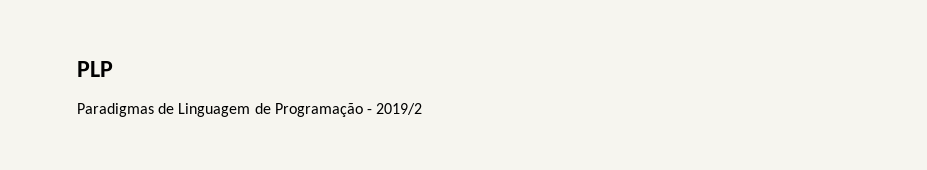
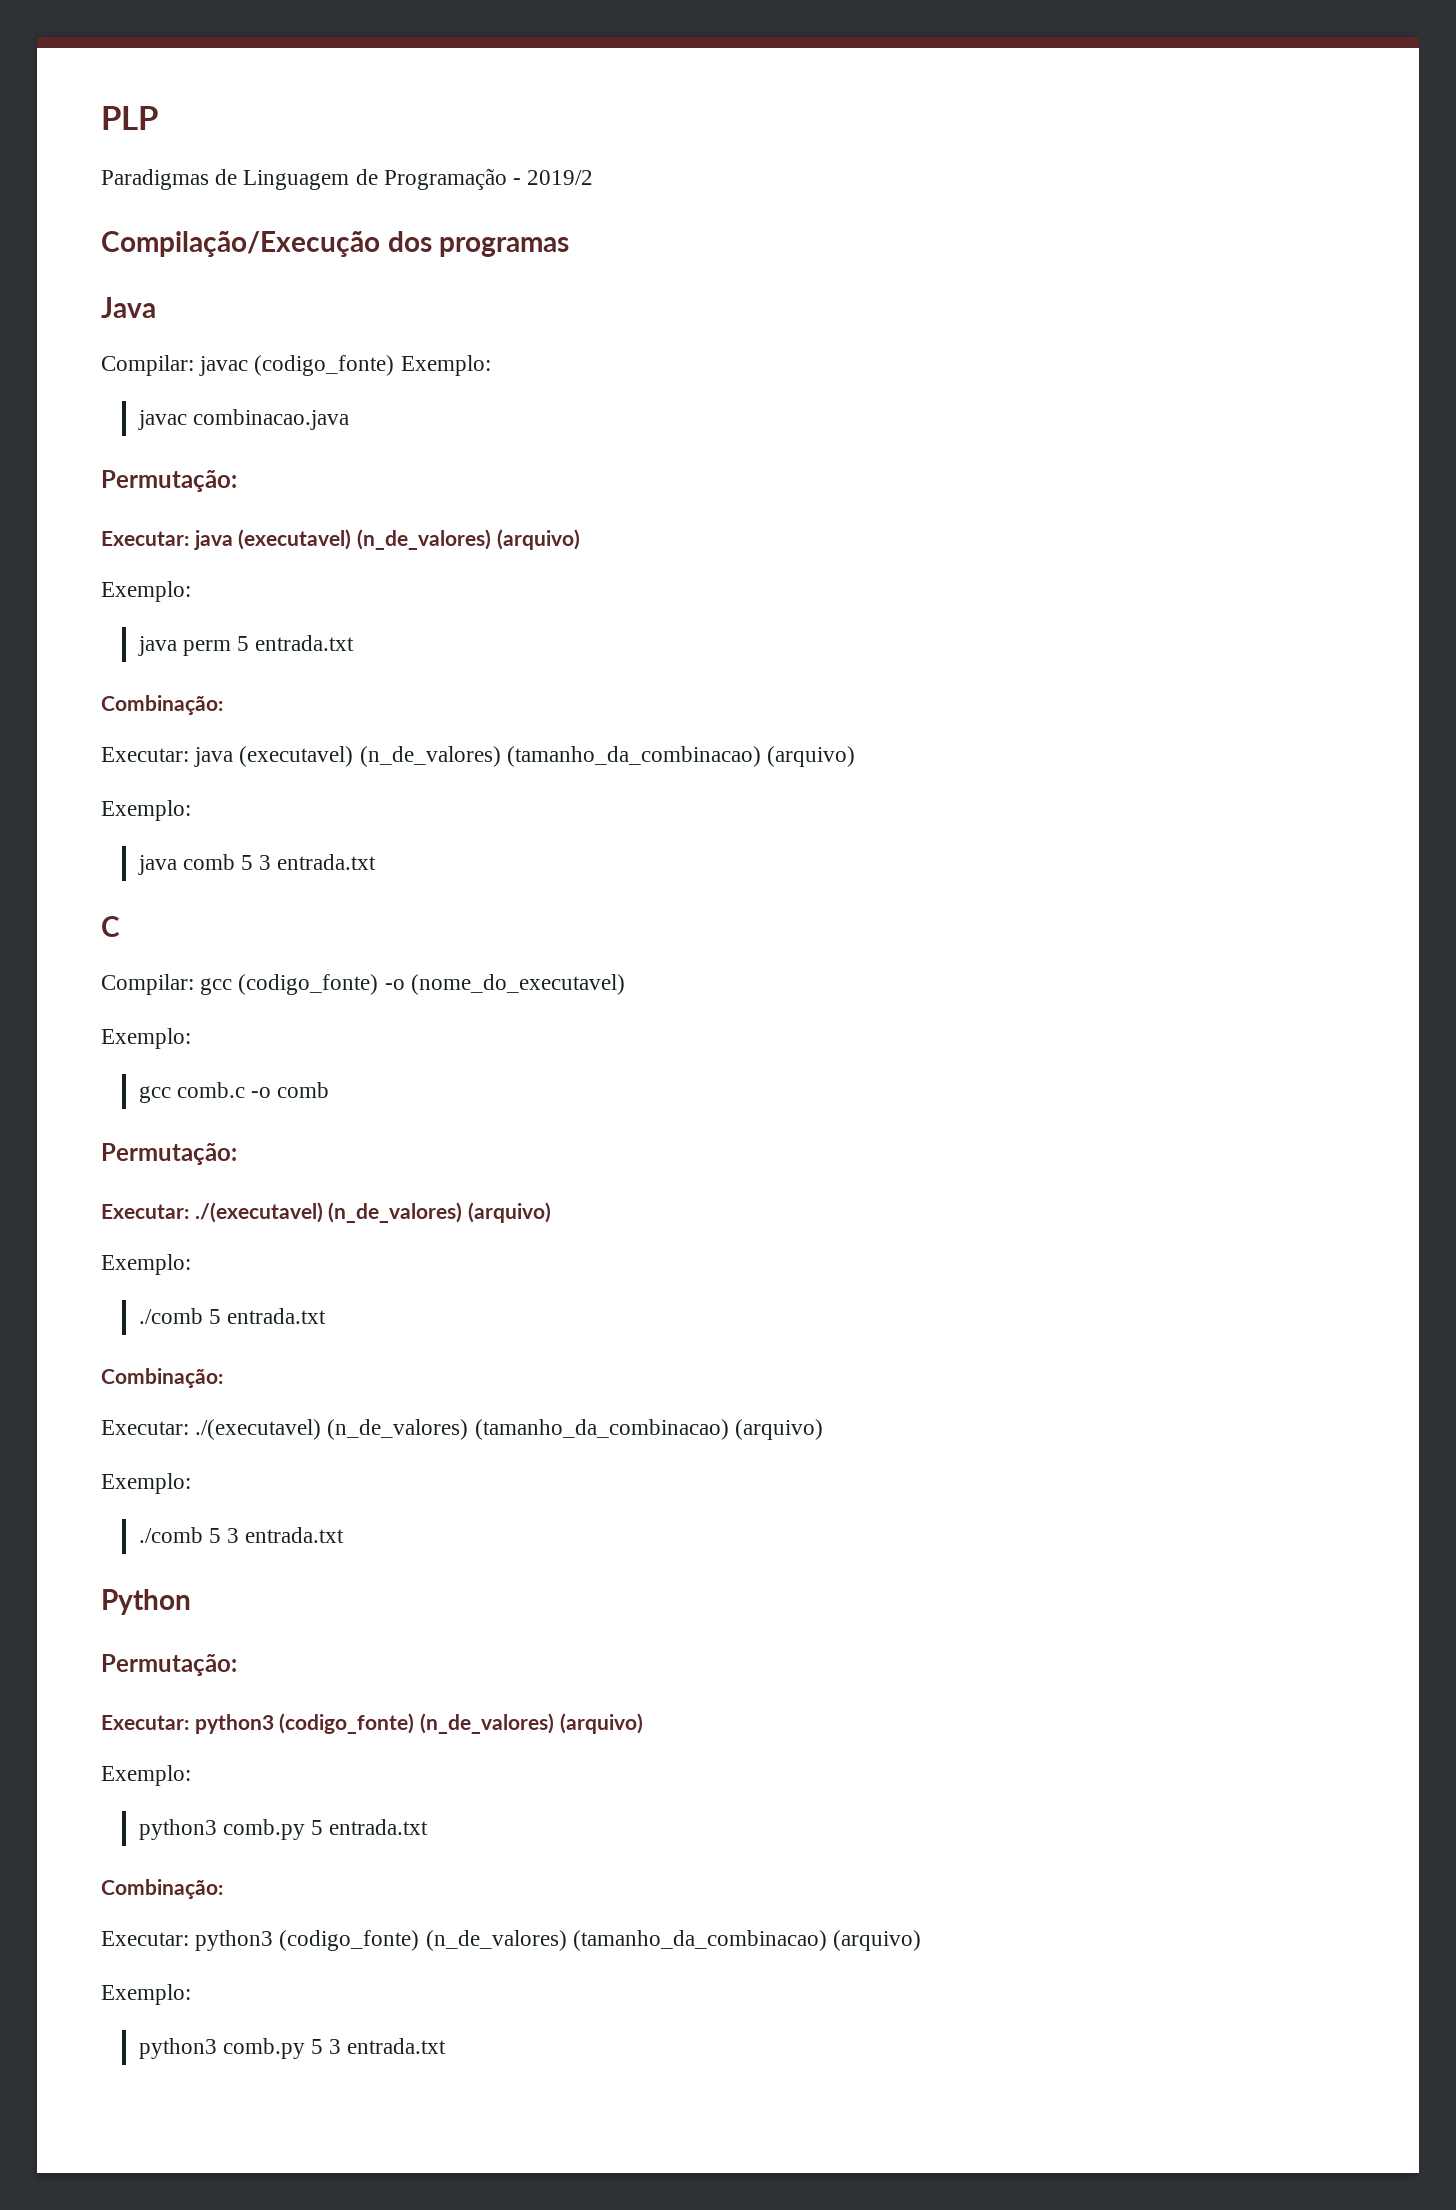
+ Compilação/Execução dos programas
+ Java
+ Compilar: javac (codigo_fonte) Exemplo:
+ javac combinacao.java
+ Permutação:
+ Executar: java (executavel) (n_de_valores) (arquivo)
+ Exemplo:
+ java perm 5 entrada.txt
+ Combinação:
+ Executar: java (executavel) (n_de_valores) (tamanho_da_combinacao) (arquivo)
+ Exemplo:
+ java comb 5 3 entrada.txt
+ C
+ Compilar: gcc (codigo_fonte) -o (nome_do_executavel)
+ Exemplo:
+ gcc comb.c -o comb
+ Permutação:
+ Executar: ./(executavel) (n_de_valores) (arquivo)
+ Exemplo:
+ ./comb 5 entrada.txt
+ Combinação:
+ Executar: ./(executavel) (n_de_valores) (tamanho_da_combinacao) (arquivo)
+ Exemplo:
+ ./comb 5 3 entrada.txt
+ Python
+ Permutação:
+ Executar: python3 (codigo_fonte) (n_de_valores) (arquivo)
+ Exemplo:
+ python3 comb.py 5 entrada.txt
+ Combinação:
+ Executar: python3 (codigo_fonte) (n_de_valores) (tamanho_da_combinacao) (arquivo)
+ Exemplo:
+ python3 comb.py 5 3 entrada.txt

